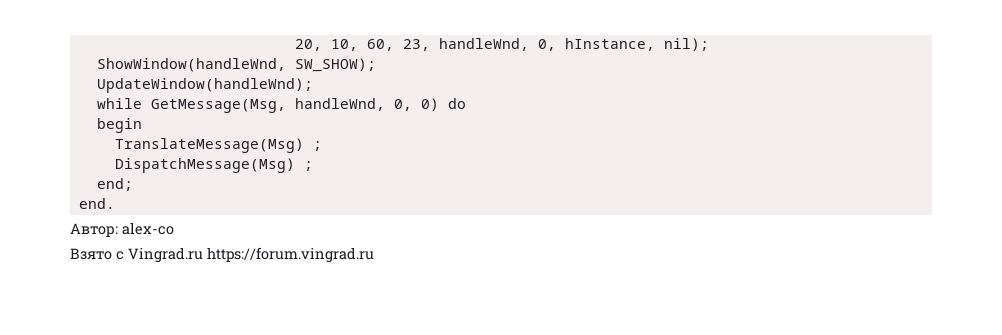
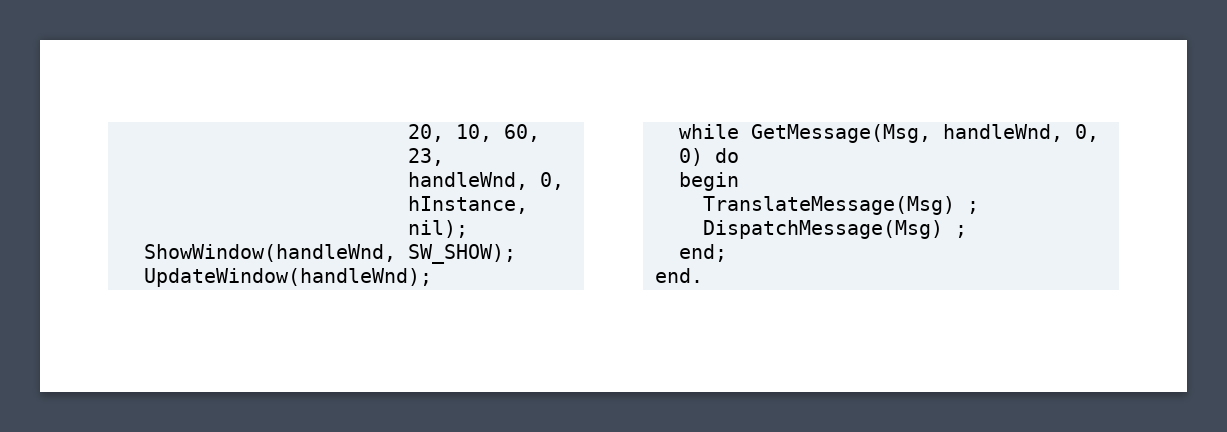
- Автор: alex-co
- Взято с Vingrad.ru https://forum.vingrad.ru

